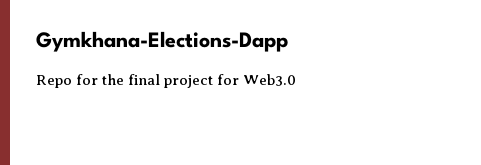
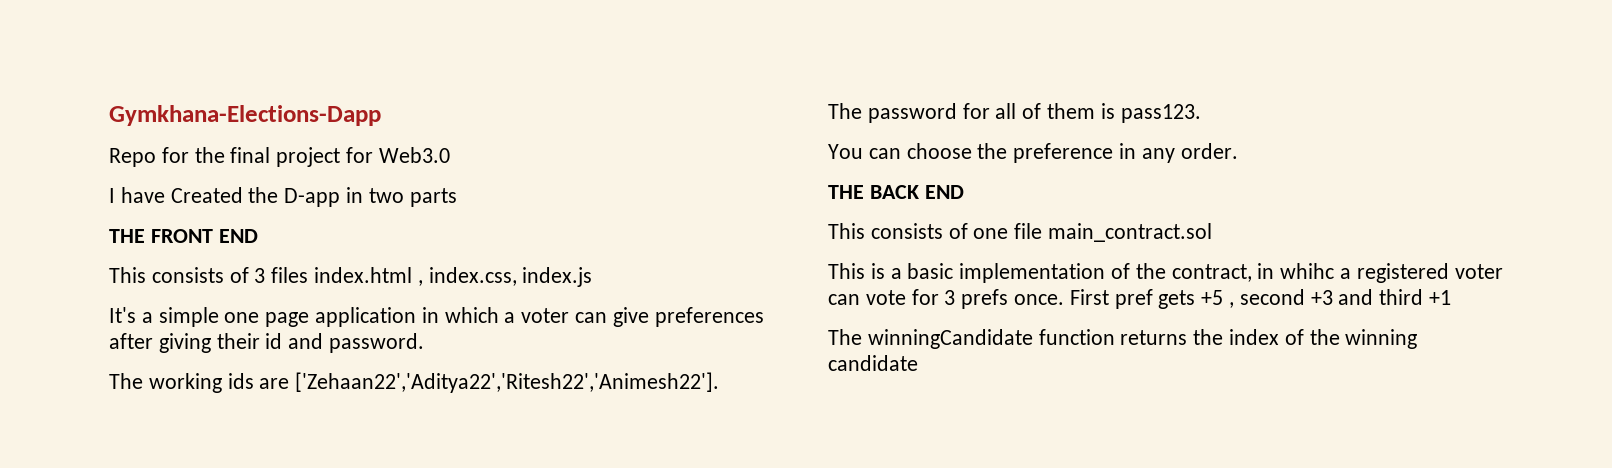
+ I have Created the D-app in two parts
+ THE FRONT END
+ This consists of 3 files index.html , index.css, index.js
+ It's a simple one page application in which a voter can give preferences after giving their id and password.
+ The working ids are ['Zehaan22','Aditya22','Ritesh22','Animesh22'].
+ The password for all of them is pass123.
+ You can choose the preference in any order.
+ THE BACK END
+ This consists of one file main_contract.sol
+ This is a basic implementation of the contract, in whihc a registered voter can vote for 3 prefs once. First pref gets +5 , second +3 and third +1
+ The winningCandidate function returns the index of the winning candidate

